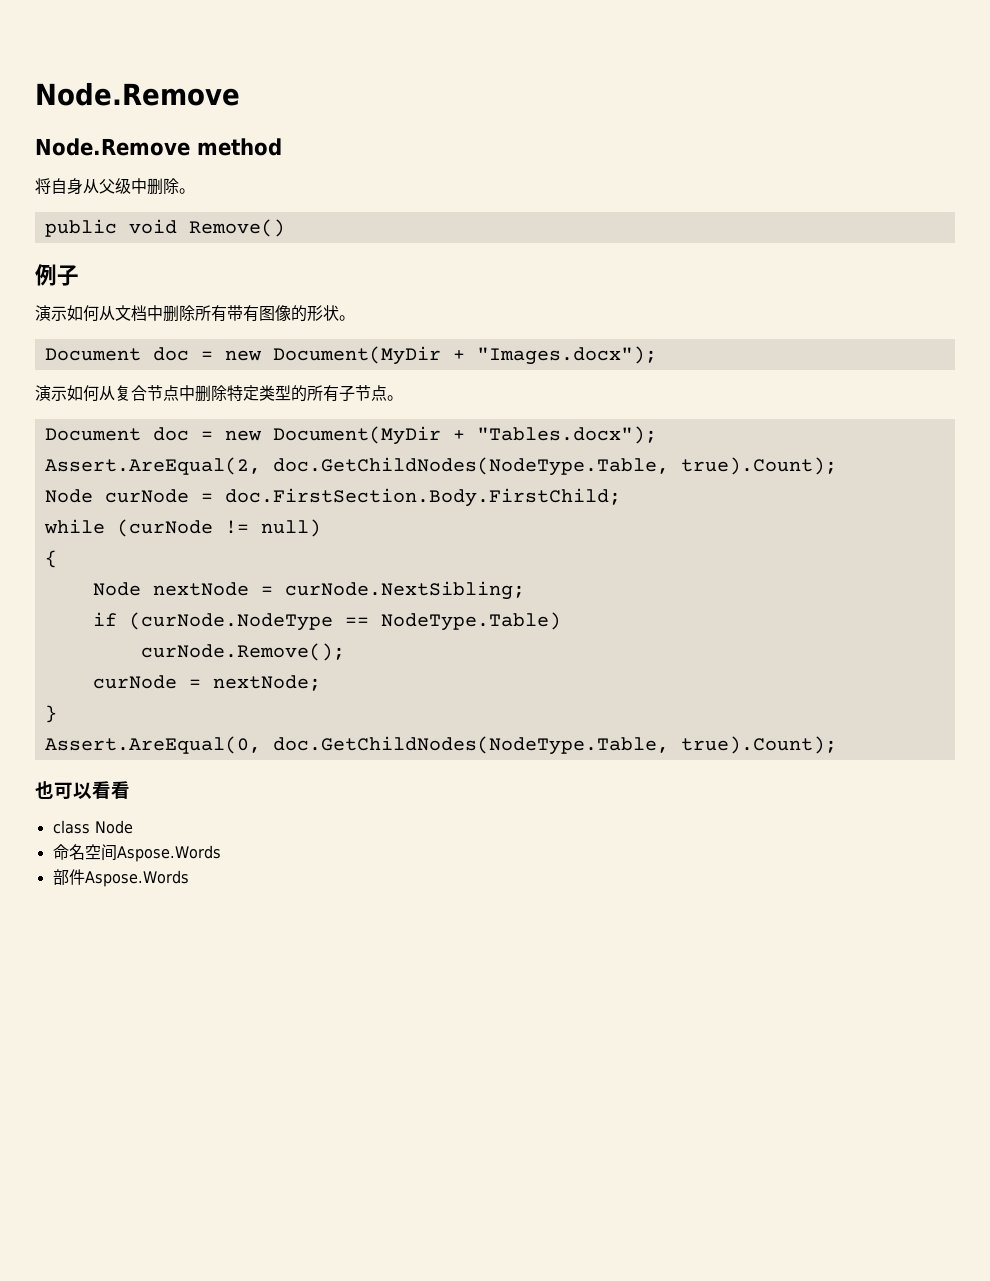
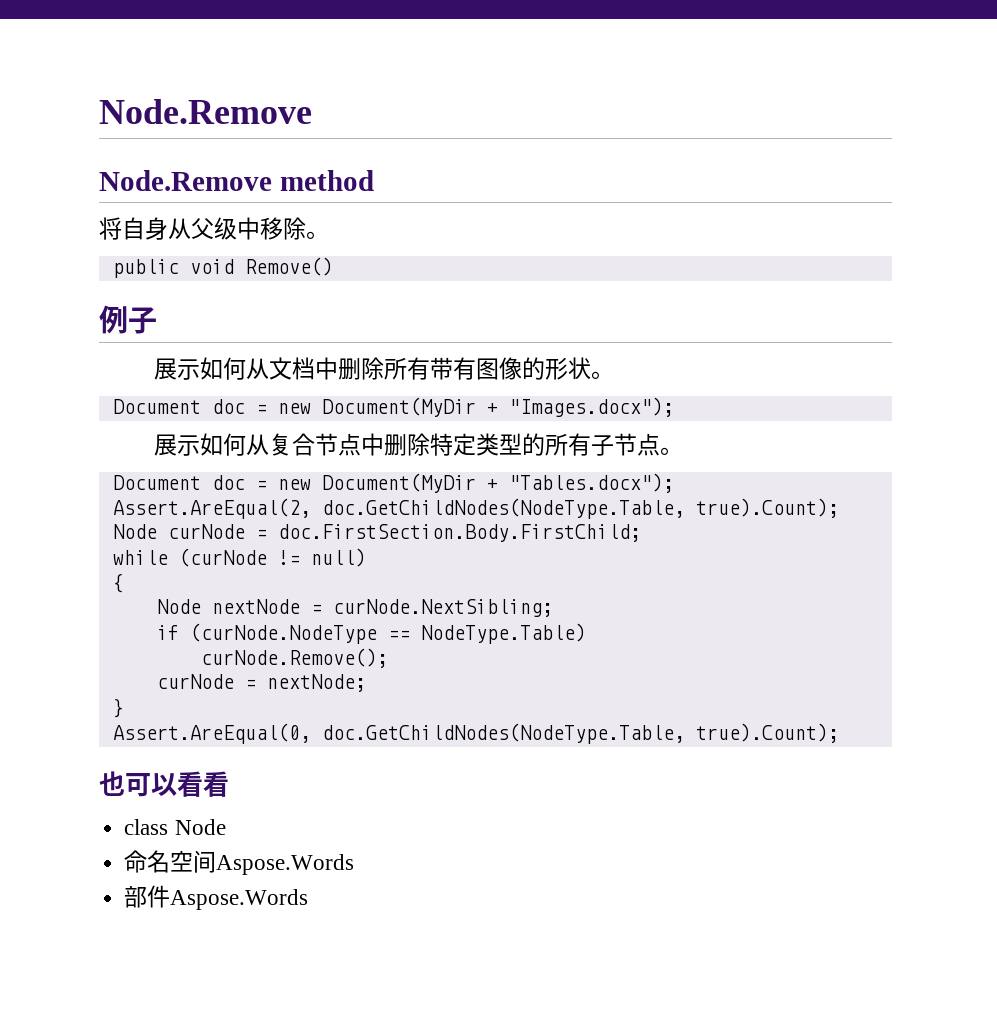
- 将自身从父级中删除。
+ 将自身从父级中移除。
- 演示如何从文档中删除所有带有图像的形状。
+ 展示如何从文档中删除所有带有图像的形状。
- 演示如何从复合节点中删除特定类型的所有子节点。
+ 展示如何从复合节点中删除特定类型的所有子节点。

